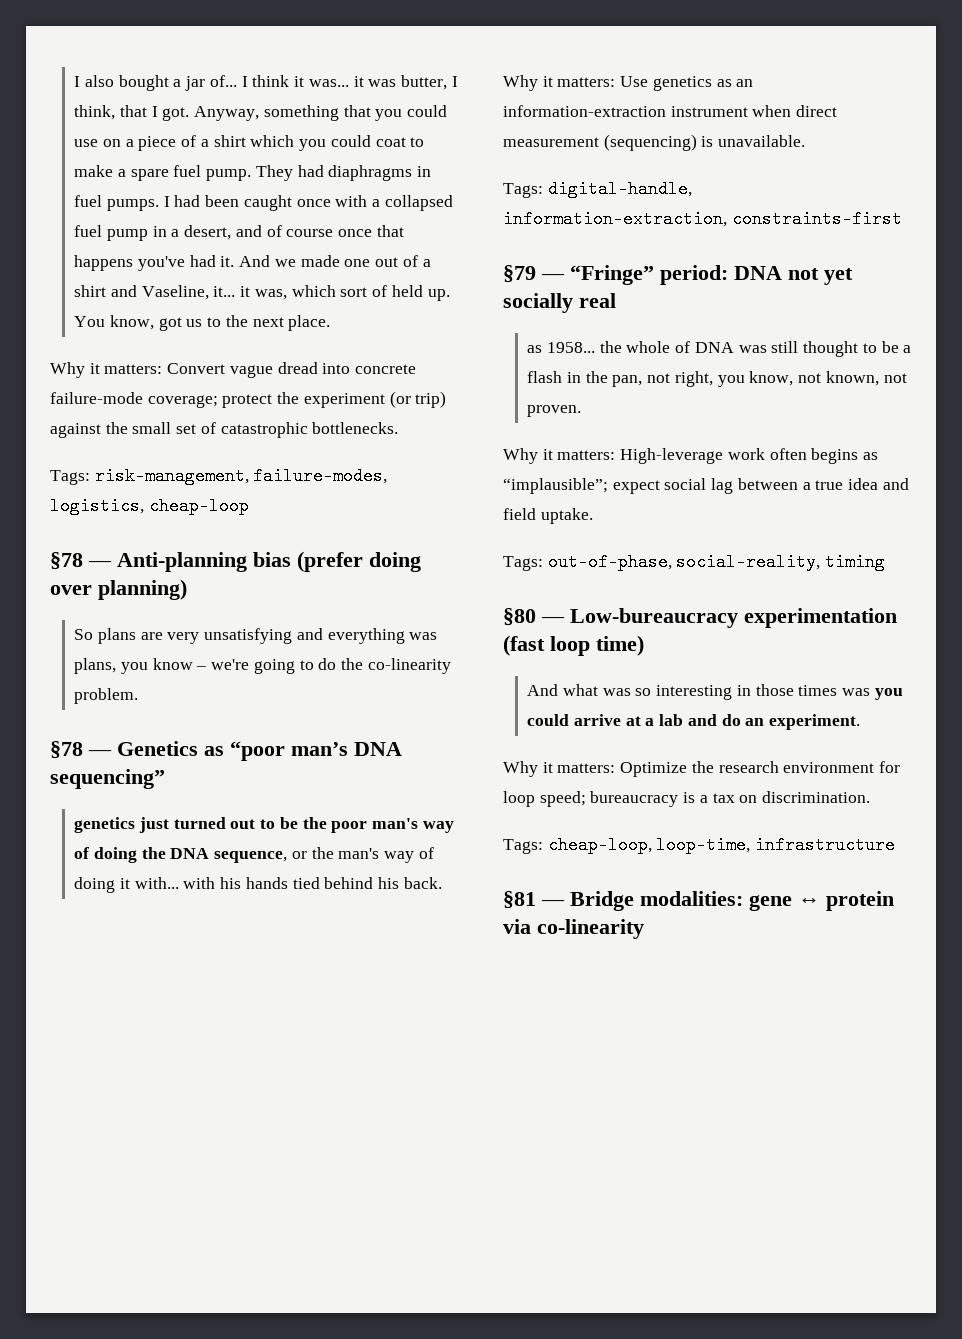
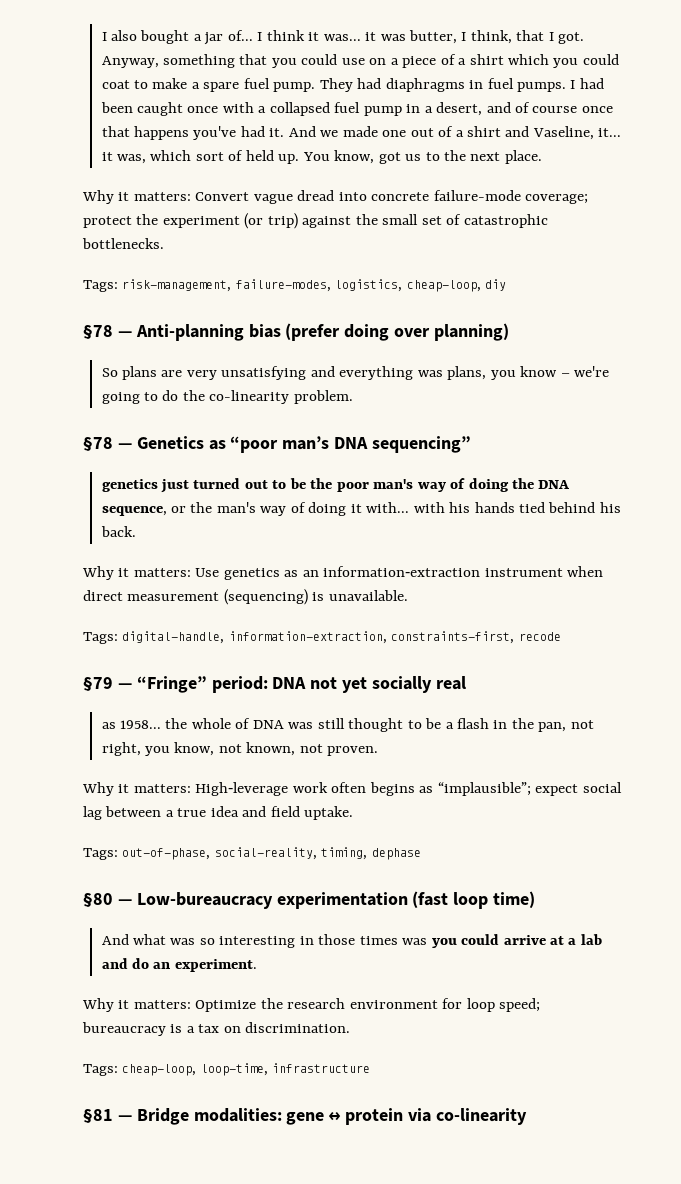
- Tags: risk-management, failure-modes, logistics, cheap-loop
+ Tags: risk-management, failure-modes, logistics, cheap-loop, diy
- Tags: digital-handle, information-extraction, constraints-first
+ Tags: digital-handle, information-extraction, constraints-first, recode
- Tags: out-of-phase, social-reality, timing
+ Tags: out-of-phase, social-reality, timing, dephase

